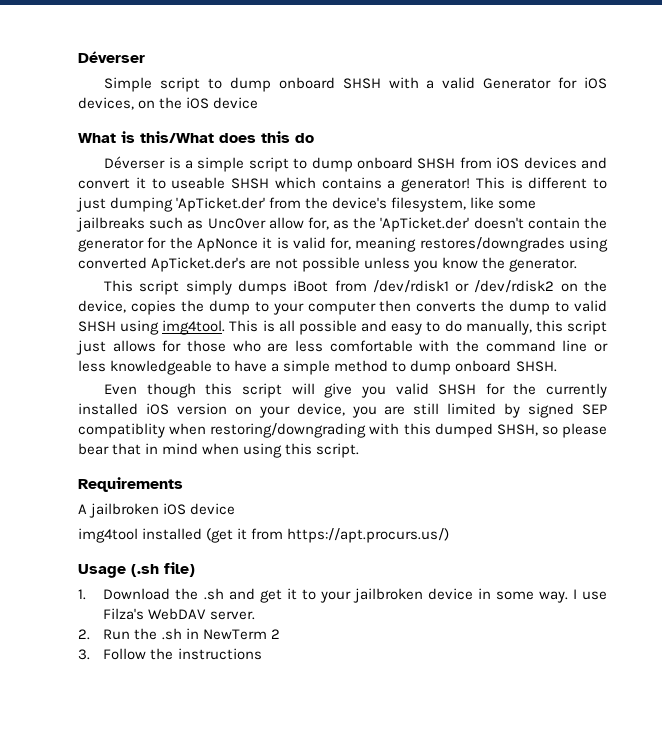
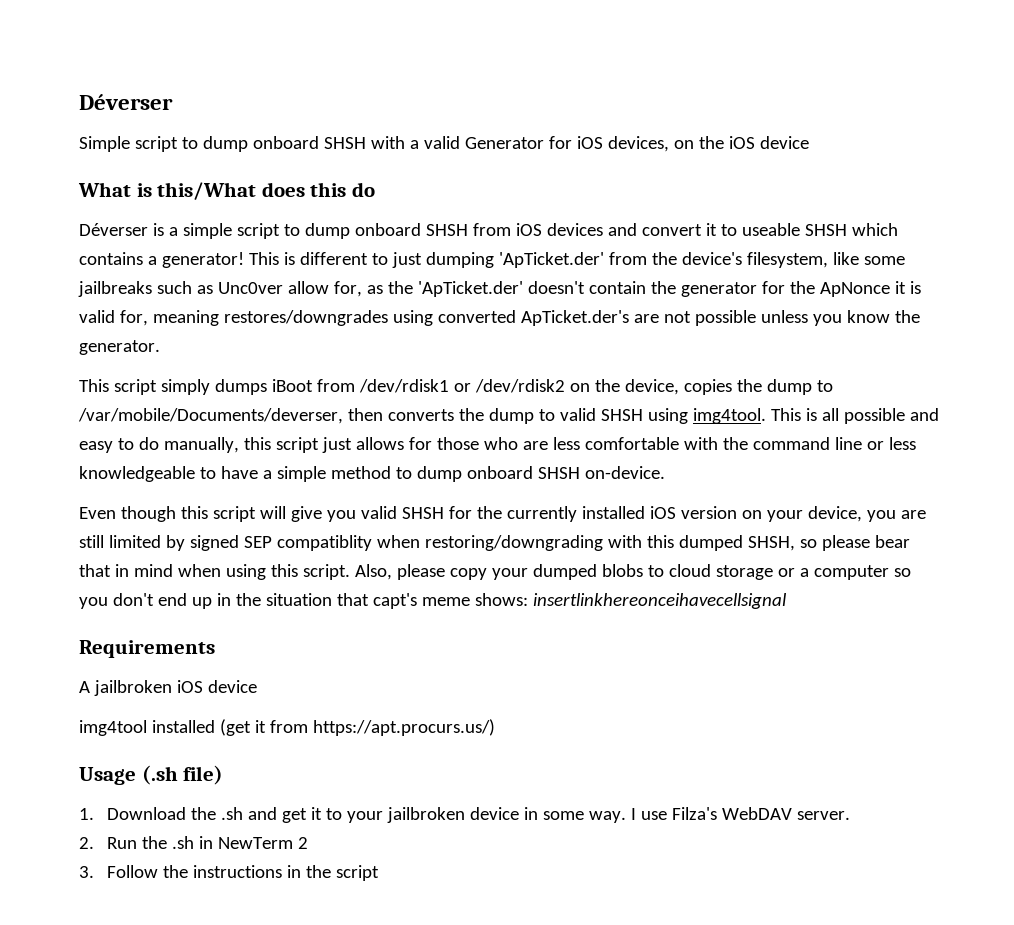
- This script simply dumps iBoot from /dev/rdisk1 or /dev/rdisk2 on the device, copies the dump to your computer then converts the dump to valid SHSH using img4tool.
+ This script simply dumps iBoot from /dev/rdisk1 or /dev/rdisk2 on the device, copies the dump to /var/mobile/Documents/deverser, then converts the dump to valid SHSH using img4tool.
- This is all possible and easy to do manually, this script just allows for those who are less comfortable with the command line or less knowledgeable to have a simple method to dump onboard SHSH.
+ This is all possible and easy to do manually, this script just allows for those who are less comfortable with the command line or less knowledgeable to have a simple method to dump onboard SHSH on-device.
+ Also, please copy your dumped blobs to cloud storage or a computer so you don't end up in the situation that capt's meme shows: insertlinkhereonceihavecellsignal
- 3. Follow the instructions
+ 3. Follow the instructions in the script

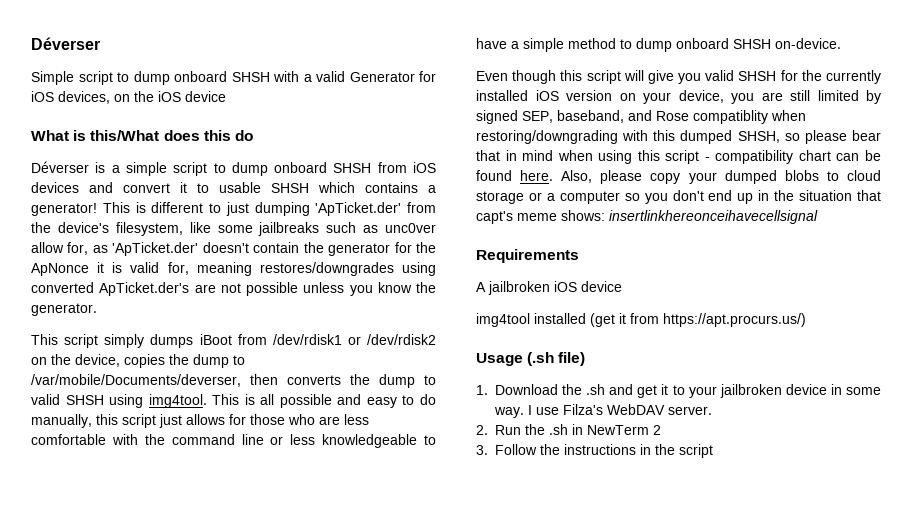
- Déverser is a simple script to dump onboard SHSH from iOS devices and convert it to useable SHSH which contains a generator!
+ Déverser is a simple script to dump onboard SHSH from iOS devices and convert it to usable SHSH which contains a generator!
- This is different to just dumping 'ApTicket.der' from the device's filesystem, like some jailbreaks such as Unc0ver allow for, as the 'ApTicket.der' doesn't contain the generator for the ApNonce it is valid for, meaning restores/downgrades using converted ApTicket.der's are not possible unless you know the generator.
+ This is different to just dumping 'ApTicket.der' from the device's filesystem, like some jailbreaks such as unc0ver allow for, as 'ApTicket.der' doesn't contain the generator for the ApNonce it is valid for, meaning restores/downgrades using converted ApTicket.der's are not possible unless you know the generator.
- Even though this script will give you valid SHSH for the currently installed iOS version on your device, you are still limited by signed SEP compatiblity when restoring/downgrading with this dumped SHSH, so please bear that in mind when using this script.
+ Even though this script will give you valid SHSH for the currently installed iOS version on your device, you are still limited by signed SEP, baseband, and Rose compatiblity when restoring/downgrading with this dumped SHSH, so please bear that in mind when using this script - compatibility chart can be found here.

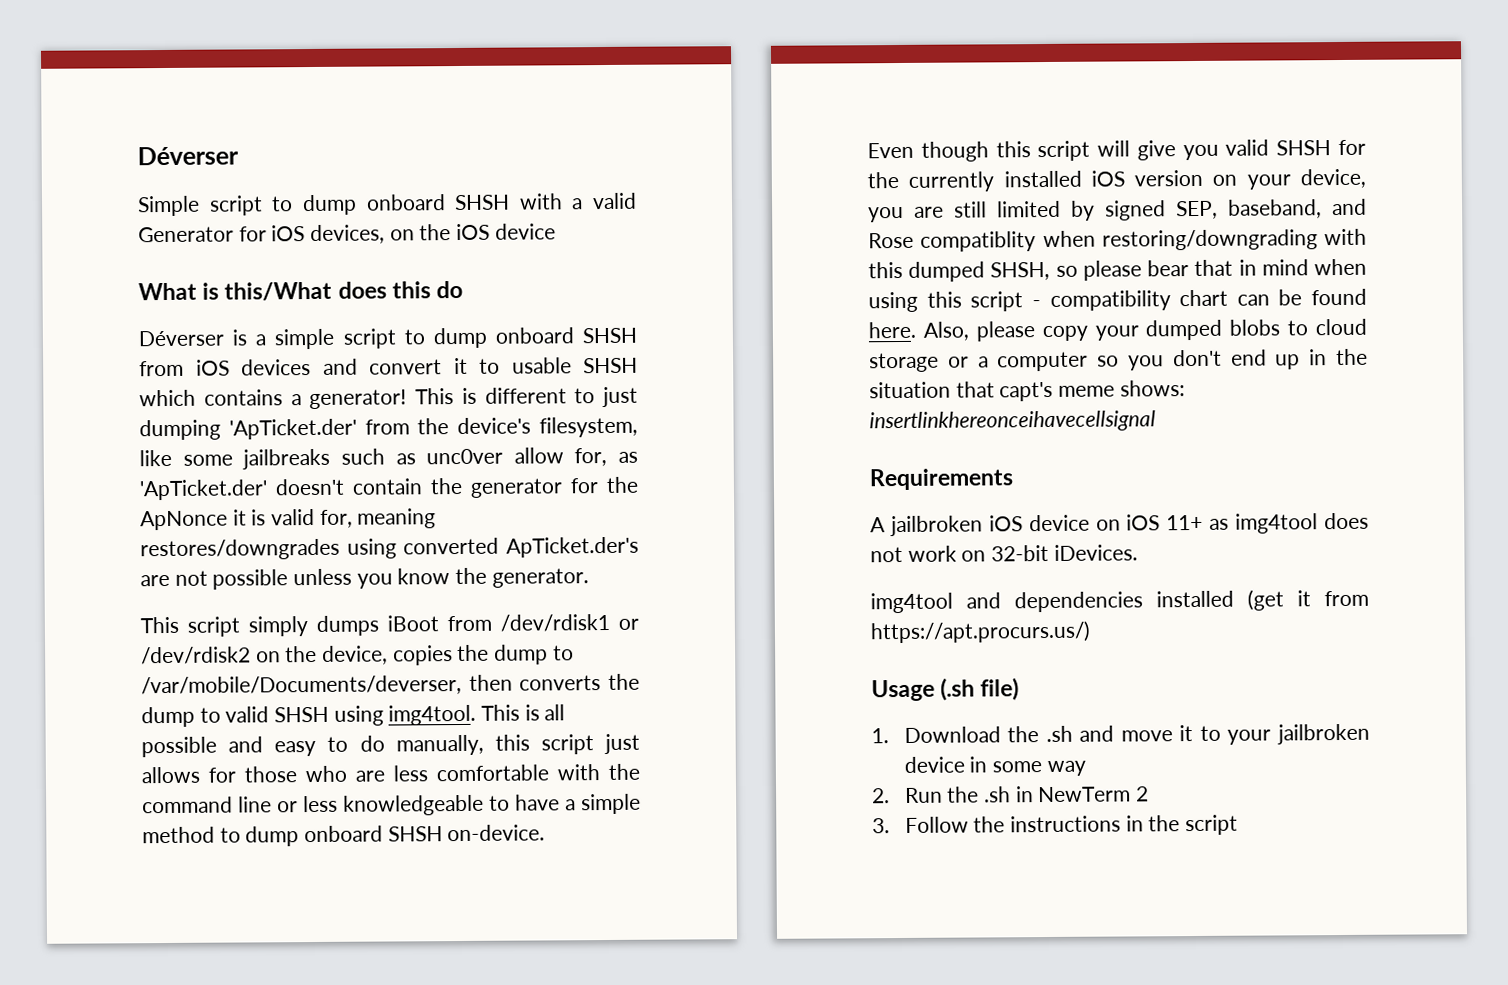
- A jailbroken iOS device
- img4tool installed (get it from https://apt.procurs.us/)
+ A jailbroken iOS device on iOS 11+ as img4tool does not work on 32-bit iDevices.
+ img4tool and dependencies installed (get it from https://apt.procurs.us/)
- 1. Download the .sh and get it to your jailbroken device in some way. I use Filza's WebDAV server.
+ 1. Download the .sh and move it to your jailbroken device in some way

